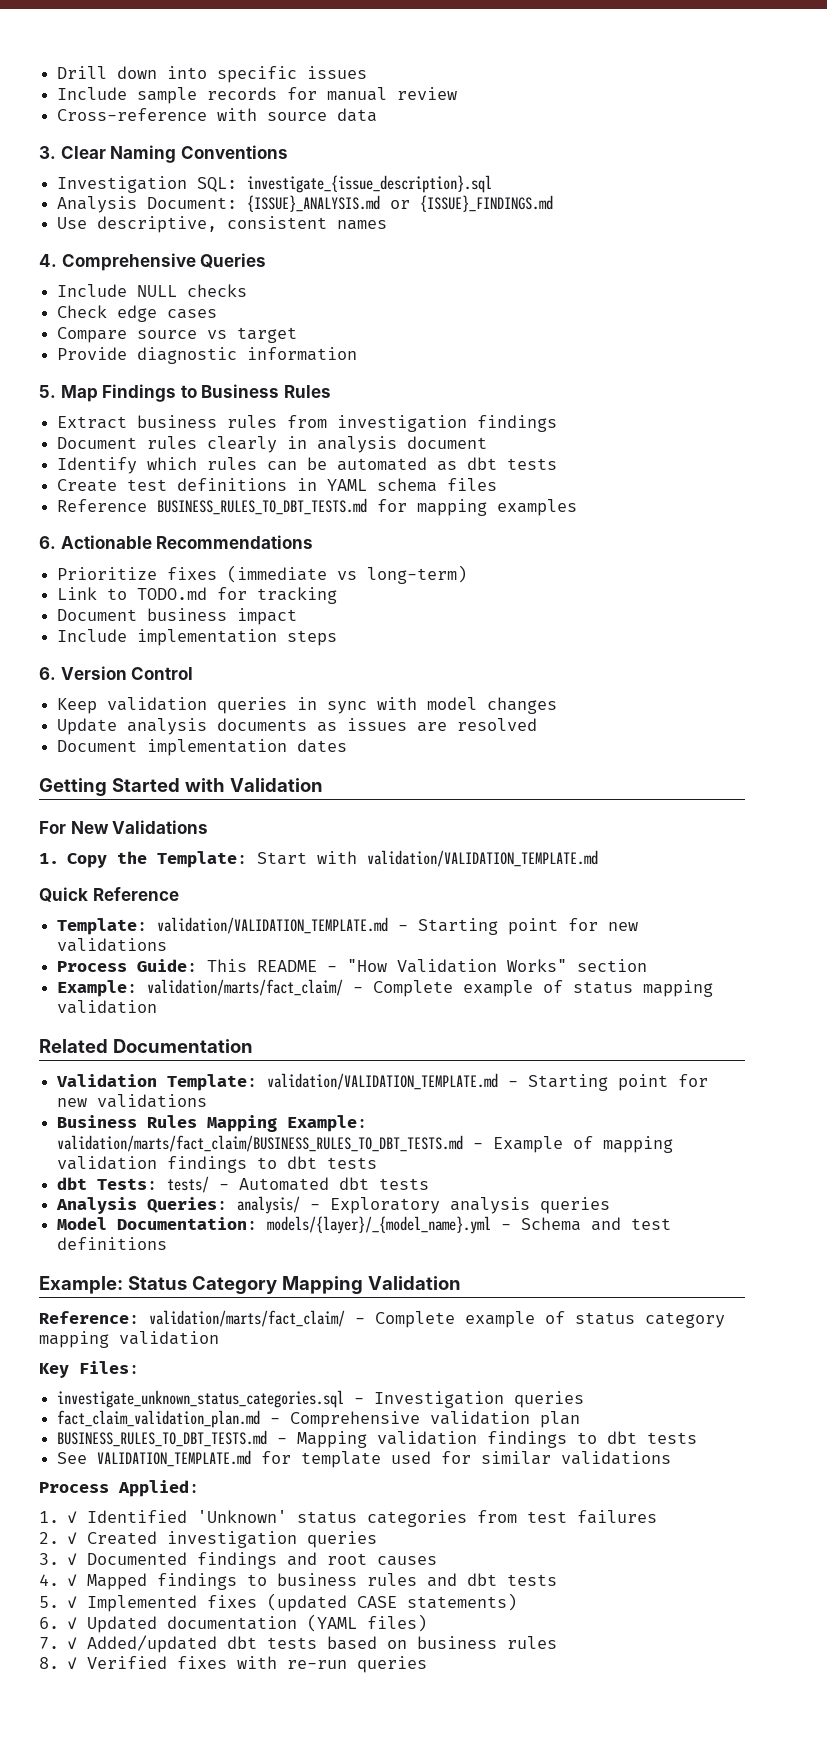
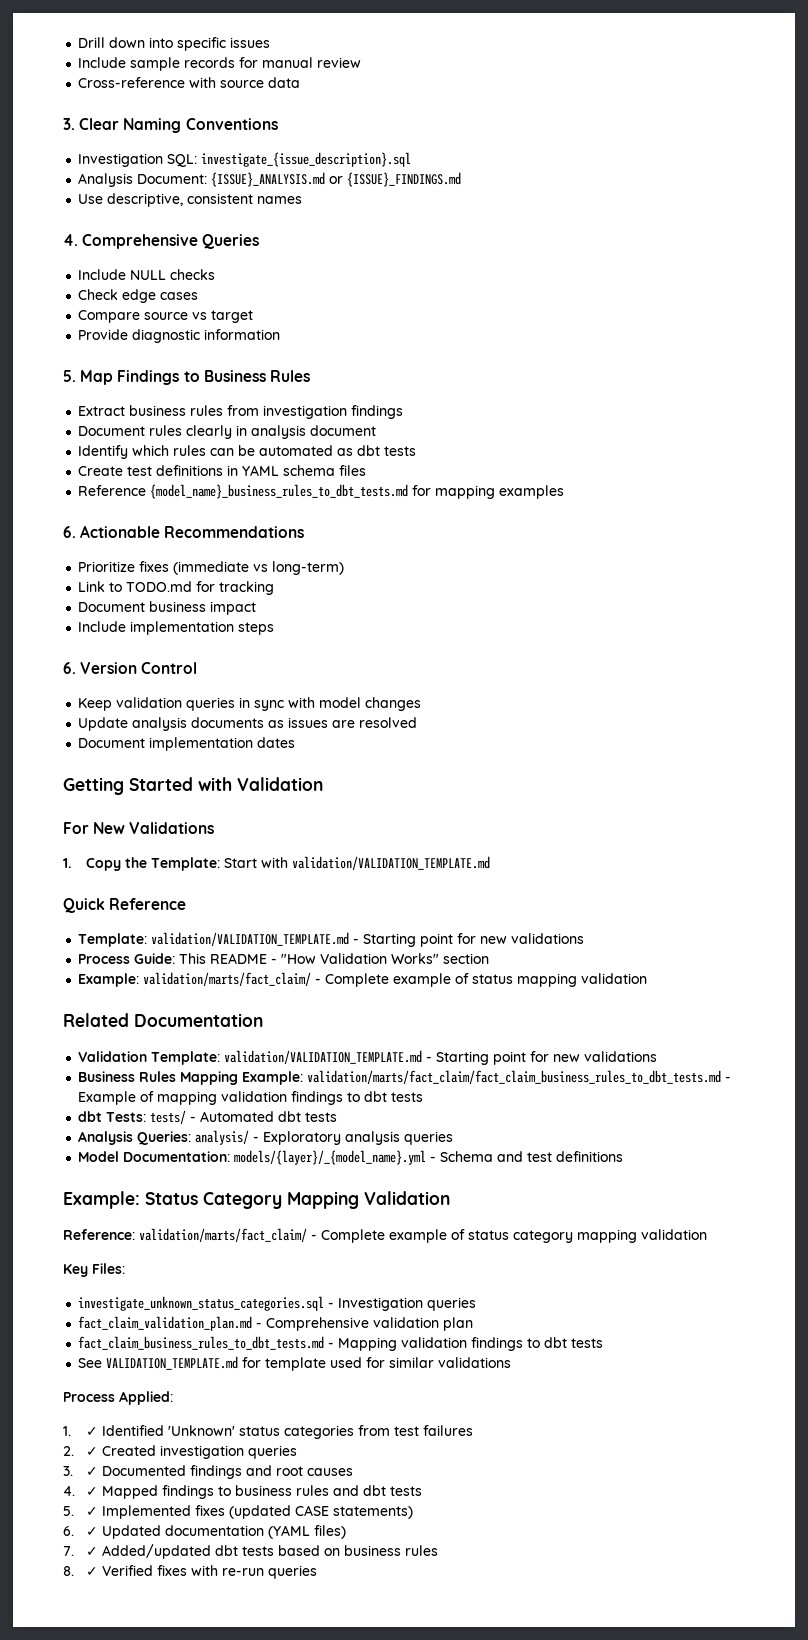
- Reference BUSINESS_RULES_TO_DBT_TESTS.md for mapping examples
+ Reference {model_name}_business_rules_to_dbt_tests.md for mapping examples
- Business Rules Mapping Example: validation/marts/fact_claim/BUSINESS_RULES_TO_DBT_TESTS.md - Example of mapping validation findings to dbt tests
+ Business Rules Mapping Example: validation/marts/fact_claim/fact_claim_business_rules_to_dbt_tests.md - Example of mapping validation findings to dbt tests
- BUSINESS_RULES_TO_DBT_TESTS.md - Mapping validation findings to dbt tests
+ fact_claim_business_rules_to_dbt_tests.md - Mapping validation findings to dbt tests

